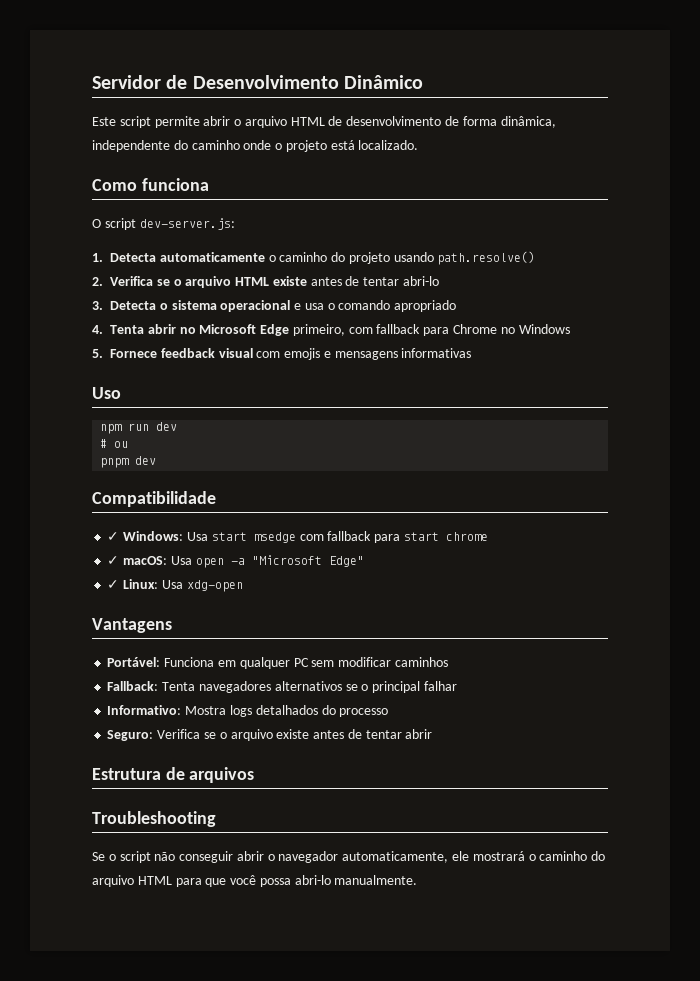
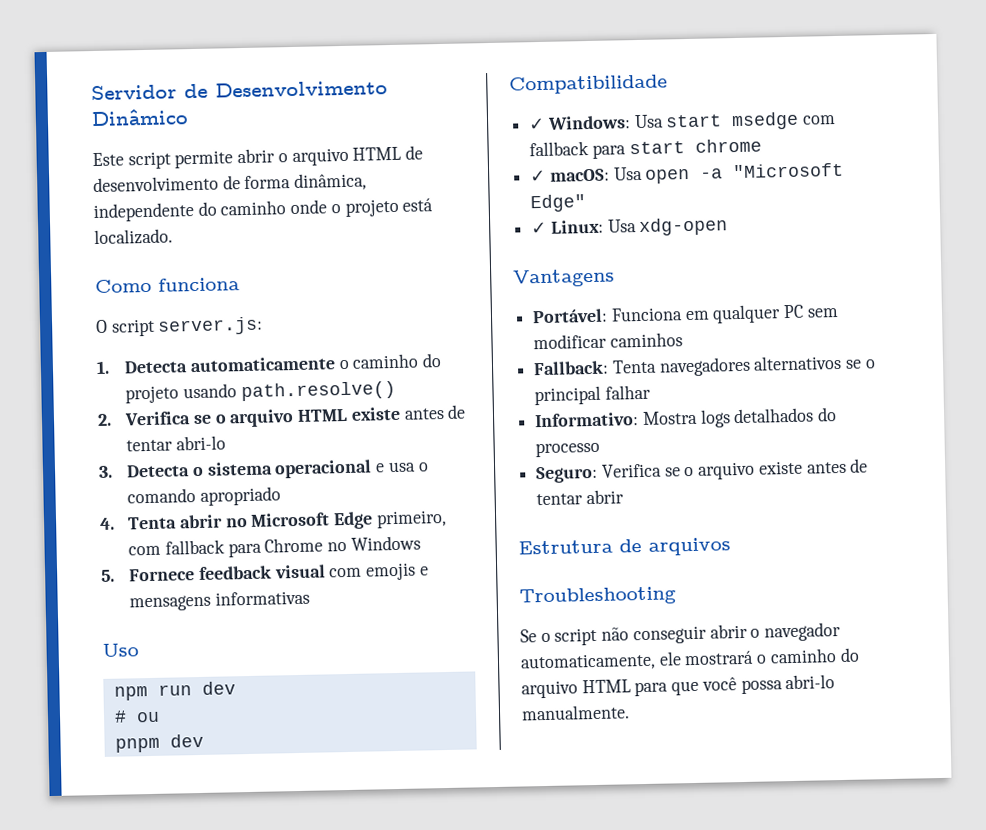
- O script dev-server.js:
+ O script server.js:

